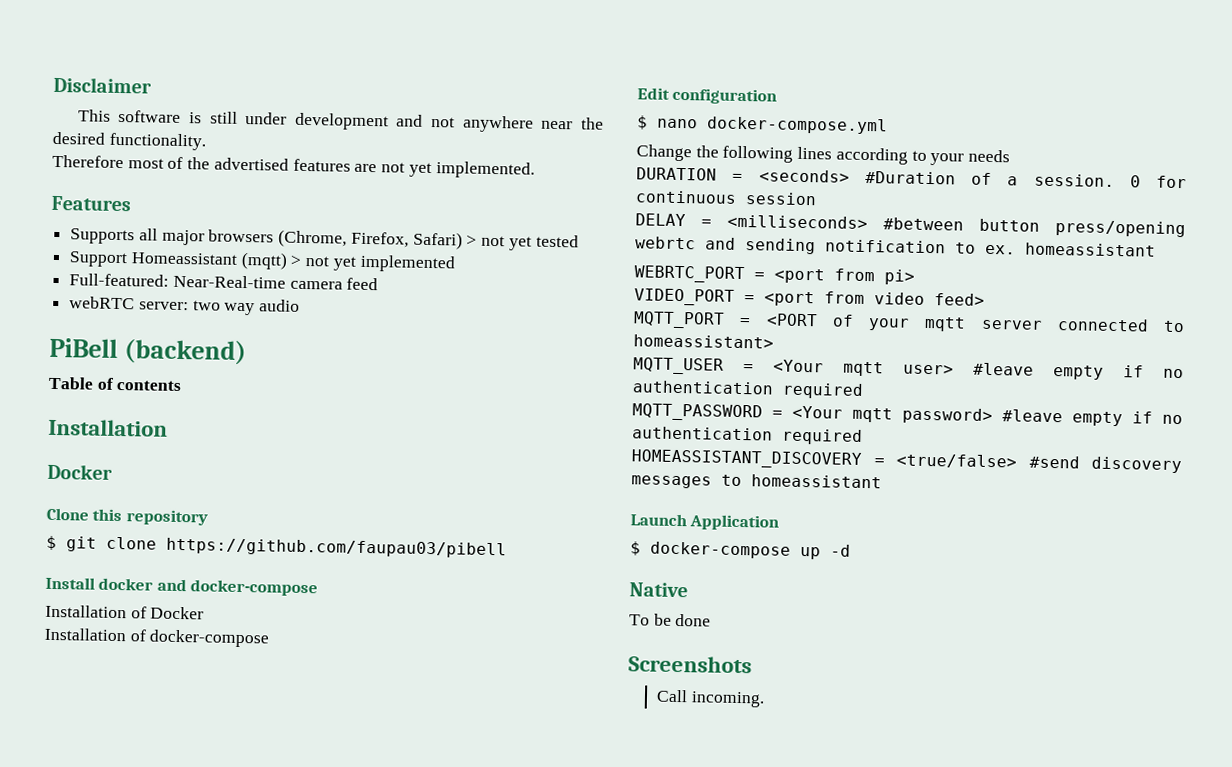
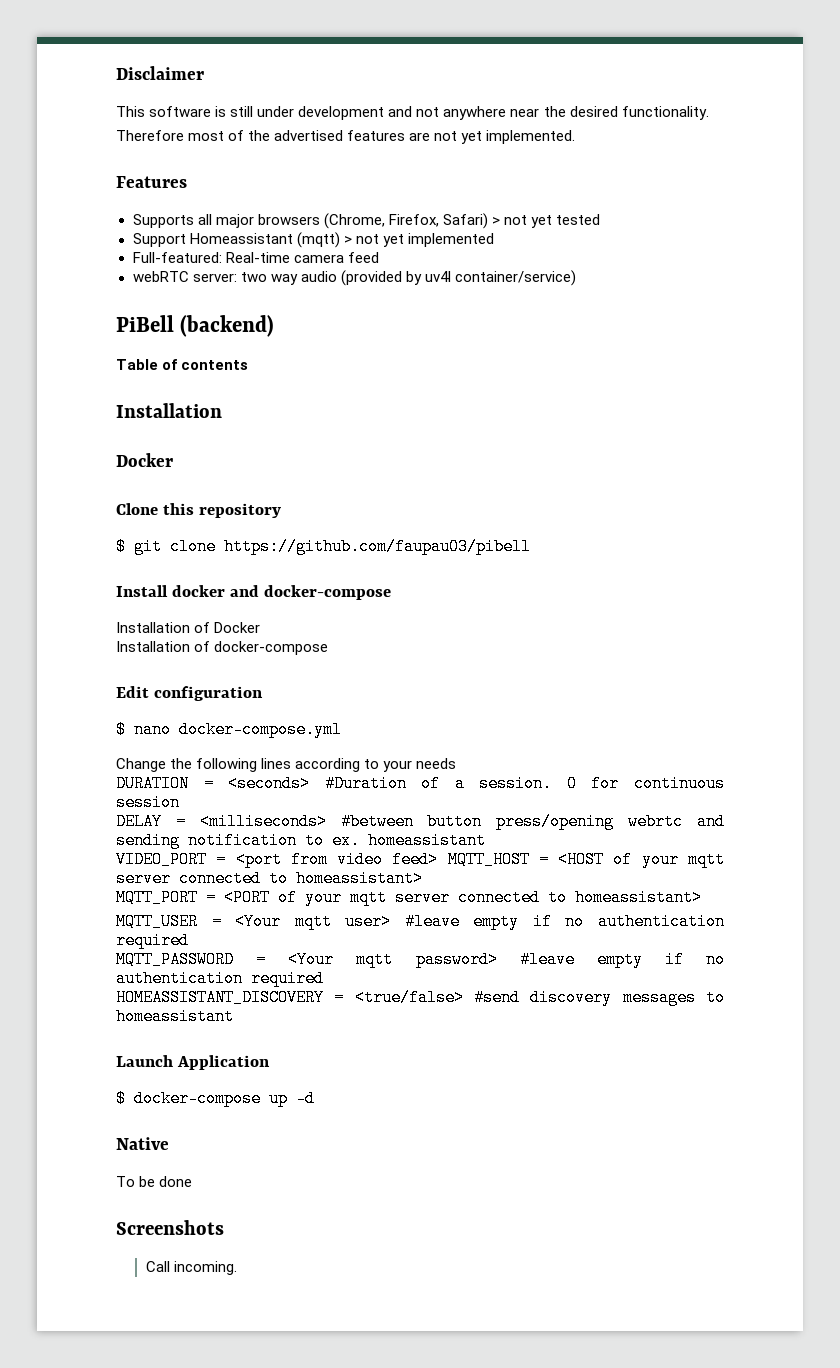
- Full-featured: Near-Real-time camera feed
+ Full-featured: Real-time camera feed
- webRTC server: two way audio
+ webRTC server: two way audio (provided by uv4l container/service)
- WEBRTC_PORT = <port from pi>
- VIDEO_PORT = <port from video feed>
+ VIDEO_PORT = <port from video feed> MQTT_HOST = <HOST of your mqtt server connected to homeassistant>

